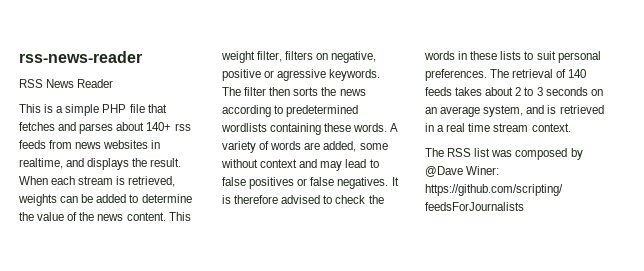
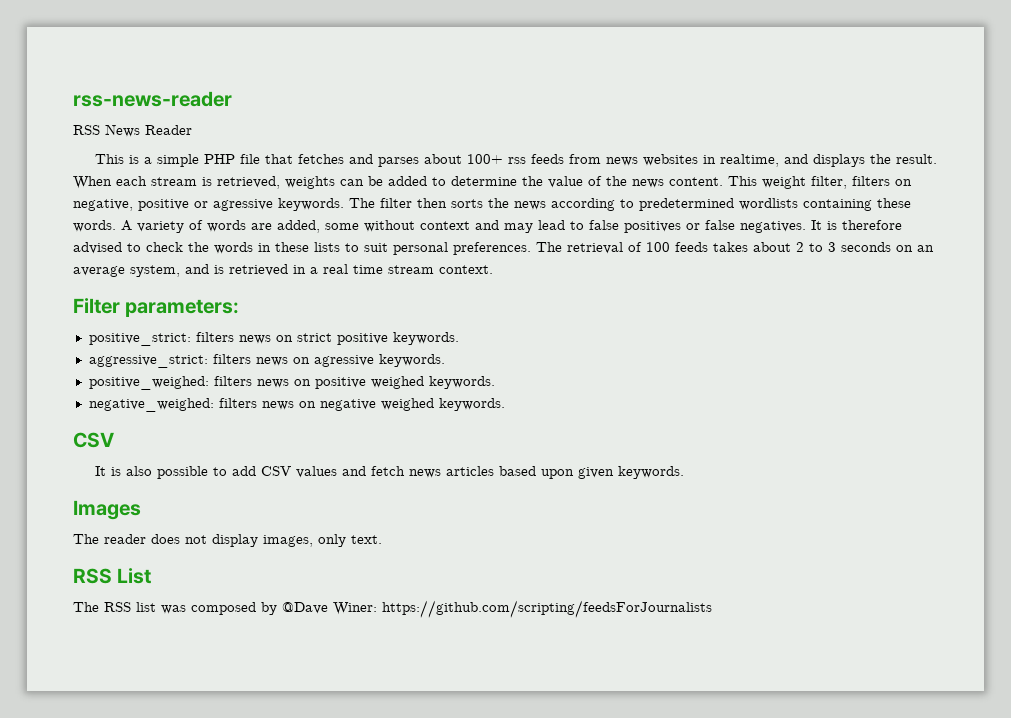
- This is a simple PHP file that fetches and parses about 140+ rss feeds from news websites in realtime, and displays the result.
+ This is a simple PHP file that fetches and parses about 100+ rss feeds from news websites in realtime, and displays the result.
- The retrieval of 140 feeds takes about 2 to 3 seconds on an average system, and is retrieved in a real time stream context.
+ The retrieval of 100 feeds takes about 2 to 3 seconds on an average system, and is retrieved in a real time stream context.
+ Filter parameters:
+ positive_strict: filters news on strict positive keywords.
+ aggressive_strict: filters news on agressive keywords.
+ positive_weighed: filters news on positive weighed keywords.
+ negative_weighed: filters news on negative weighed keywords.
+ CSV
+ It is also possible to add CSV values and fetch news articles based upon given keywords.
+ Images
+ The reader does not display images, only text.
+ RSS List

